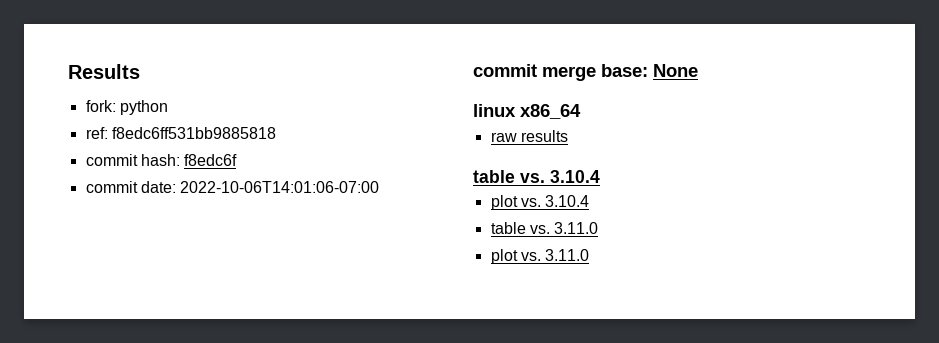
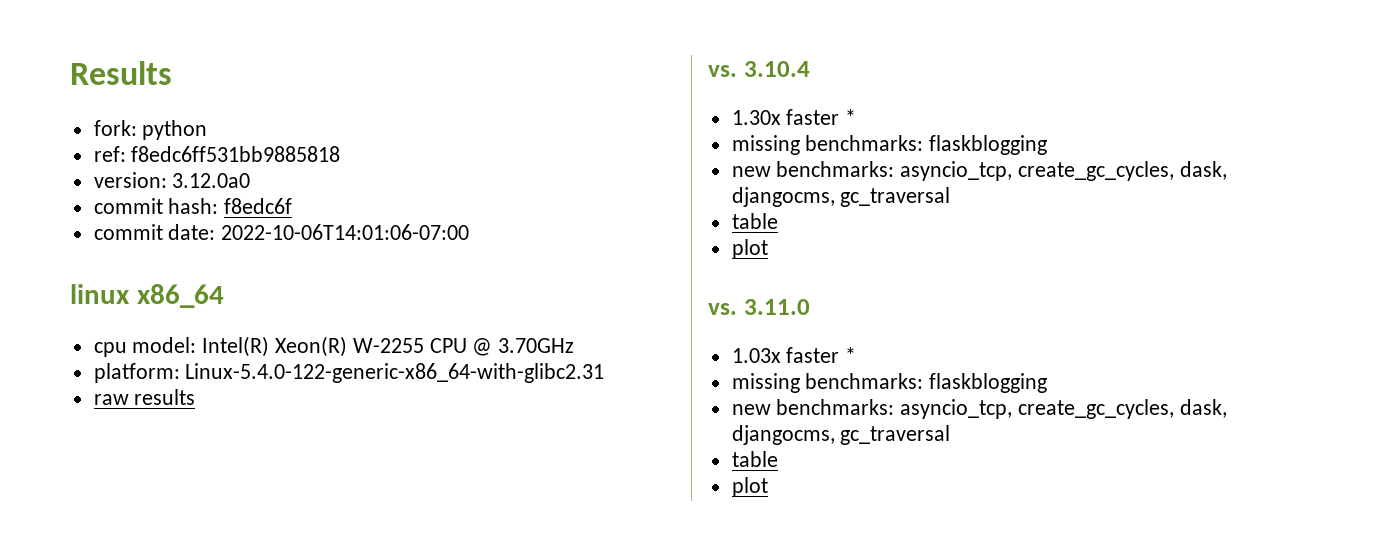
+ version: 3.12.0a0
- commit merge base: None
  linux x86_64
+ cpu model: Intel(R) Xeon(R) W-2255 CPU @ 3.70GHz
+ platform: Linux-5.4.0-122-generic-x86_64-with-glibc2.31
- table vs. 3.10.4
- plot vs. 3.10.4
- table vs. 3.11.0
- plot vs. 3.11.0
+ vs. 3.10.4
+ 1.30x faster *
+ missing benchmarks: flaskblogging
+ new benchmarks: asyncio_tcp, create_gc_cycles, dask, djangocms, gc_traversal
+ table
+ plot
+ vs. 3.11.0
+ 1.03x faster *
+ missing benchmarks: flaskblogging
+ new benchmarks: asyncio_tcp, create_gc_cycles, dask, djangocms, gc_traversal
+ table
+ plot

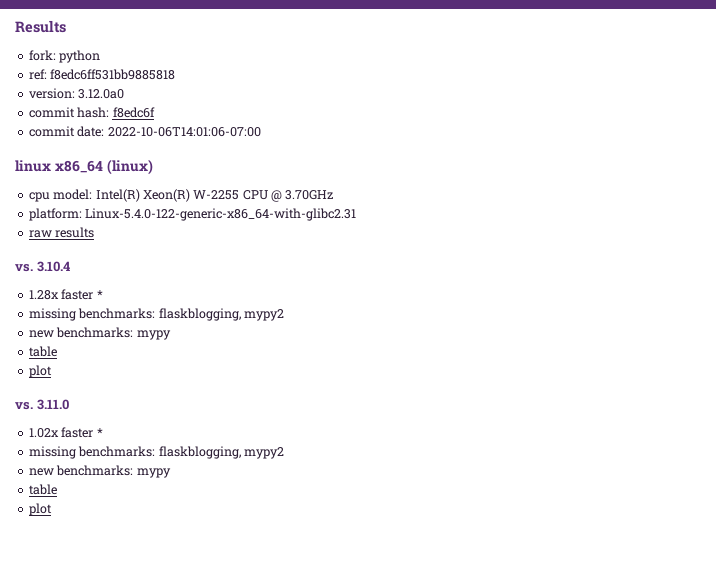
- linux x86_64
+ linux x86_64 (linux)
- 1.30x faster *
- missing benchmarks: flaskblogging
- new benchmarks: asyncio_tcp, create_gc_cycles, dask, djangocms, gc_traversal
+ 1.28x faster *
+ missing benchmarks: flaskblogging, mypy2
+ new benchmarks: mypy
- 1.03x faster *
- missing benchmarks: flaskblogging
- new benchmarks: asyncio_tcp, create_gc_cycles, dask, djangocms, gc_traversal
+ 1.02x faster *
+ missing benchmarks: flaskblogging, mypy2
+ new benchmarks: mypy

